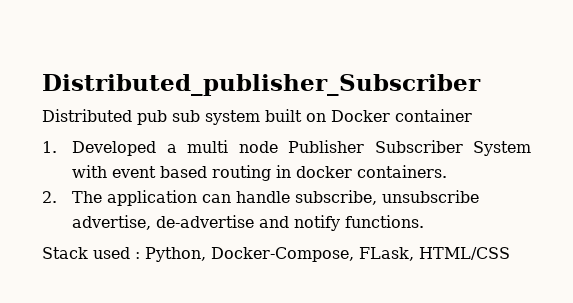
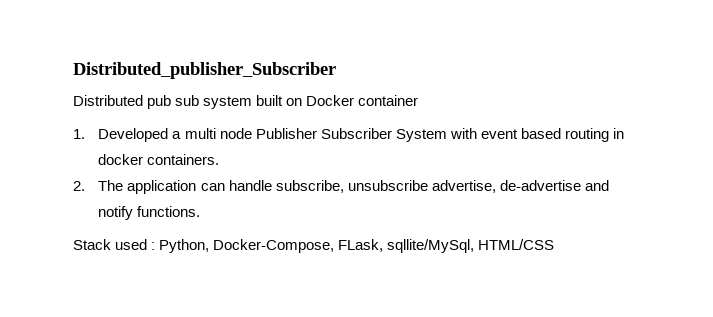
- Stack used : Python, Docker-Compose, FLask, HTML/CSS
+ Stack used : Python, Docker-Compose, FLask, sqllite/MySql, HTML/CSS

